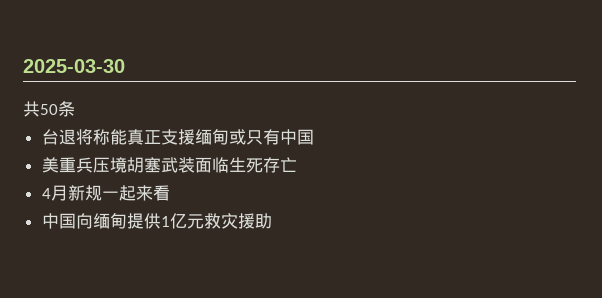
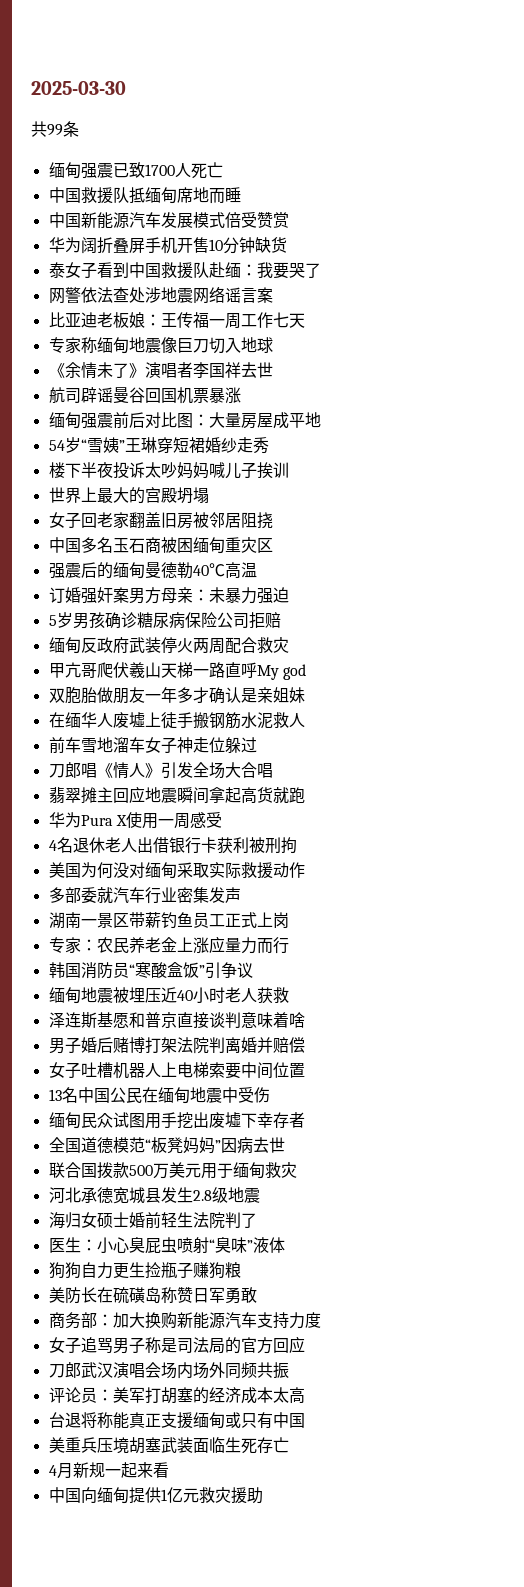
- 共50条
+ 共99条
+ 缅甸强震已致1700人死亡
+ 中国救援队抵缅甸席地而睡
+ 中国新能源汽车发展模式倍受赞赏
+ 华为阔折叠屏手机开售10分钟缺货
+ 泰女子看到中国救援队赴缅：我要哭了
+ 网警依法查处涉地震网络谣言案
+ 比亚迪老板娘：王传福一周工作七天
+ 专家称缅甸地震像巨刀切入地球
+ 《余情未了》演唱者李国祥去世
+ 航司辟谣曼谷回国机票暴涨
+ 缅甸强震前后对比图：大量房屋成平地
+ 54岁“雪姨”王琳穿短裙婚纱走秀
+ 楼下半夜投诉太吵妈妈喊儿子挨训
+ 世界上最大的宫殿坍塌
+ 女子回老家翻盖旧房被邻居阻挠
+ 中国多名玉石商被困缅甸重灾区
+ 强震后的缅甸曼德勒40℃高温
+ 订婚强奸案男方母亲：未暴力强迫
+ 5岁男孩确诊糖尿病保险公司拒赔
+ 缅甸反政府武装停火两周配合救灾
+ 甲亢哥爬伏羲山天梯一路直呼My god
+ 双胞胎做朋友一年多才确认是亲姐妹
+ 在缅华人废墟上徒手搬钢筋水泥救人
+ 前车雪地溜车女子神走位躲过
+ 刀郎唱《情人》引发全场大合唱
+ 翡翠摊主回应地震瞬间拿起高货就跑
+ 华为Pura X使用一周感受
+ 4名退休老人出借银行卡获利被刑拘
+ 美国为何没对缅甸采取实际救援动作
+ 多部委就汽车行业密集发声
+ 湖南一景区带薪钓鱼员工正式上岗
+ 专家：农民养老金上涨应量力而行
+ 韩国消防员“寒酸盒饭”引争议
+ 缅甸地震被埋压近40小时老人获救
+ 泽连斯基愿和普京直接谈判意味着啥
+ 男子婚后赌博打架法院判离婚并赔偿
+ 女子吐槽机器人上电梯索要中间位置
+ 13名中国公民在缅甸地震中受伤
+ 缅甸民众试图用手挖出废墟下幸存者
+ 全国道德模范“板凳妈妈”因病去世
+ 联合国拨款500万美元用于缅甸救灾
+ 河北承德宽城县发生2.8级地震
+ 海归女硕士婚前轻生法院判了
+ 医生：小心臭屁虫喷射“臭味”液体
+ 狗狗自力更生捡瓶子赚狗粮
+ 美防长在硫磺岛称赞日军勇敢
+ 商务部：加大换购新能源汽车支持力度
+ 女子追骂男子称是司法局的官方回应
+ 刀郎武汉演唱会场内场外同频共振
+ 评论员：美军打胡塞的经济成本太高

